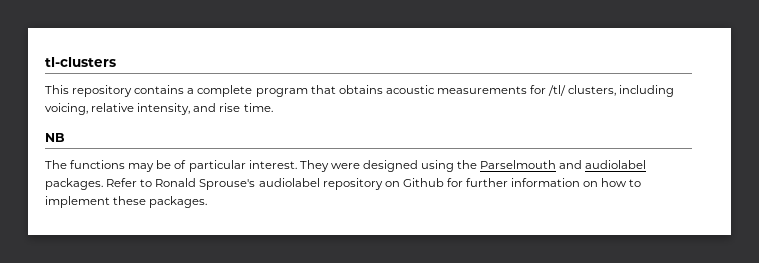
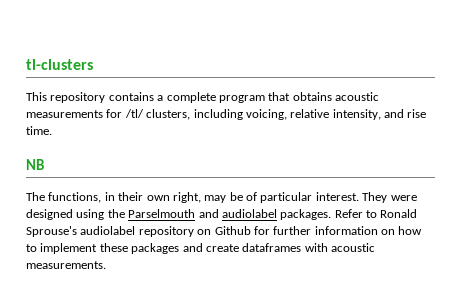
- The functions may be of particular interest.
+ The functions, in their own right, may be of particular interest.
- Refer to Ronald Sprouse's audiolabel repository on Github for further information on how to implement these packages.
+ Refer to Ronald Sprouse's audiolabel repository on Github for further information on how to implement these packages and create dataframes with acoustic measurements.

